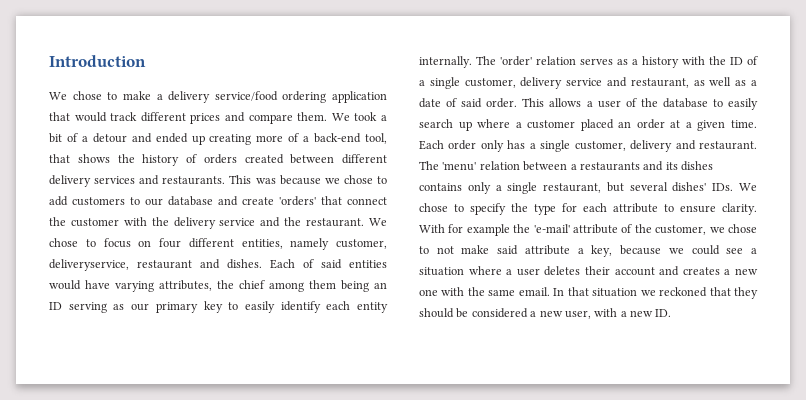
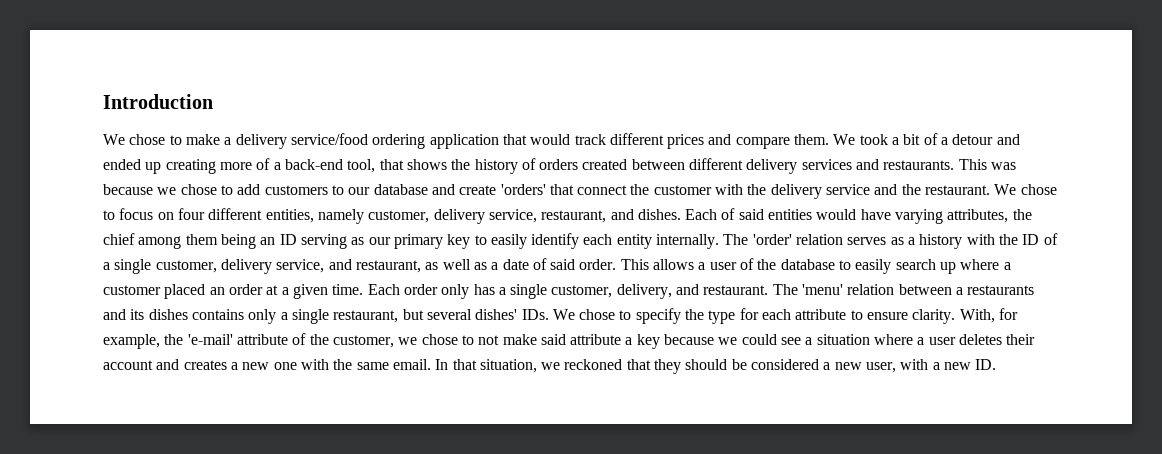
- We chose to focus on four different entities, namely customer, deliveryservice, restaurant and dishes.
+ We chose to focus on four different entities, namely customer, delivery service, restaurant, and dishes.
- The 'order' relation serves as a history with the ID of a single customer, delivery service and restaurant, as well as a date of said order.
+ The 'order' relation serves as a history with the ID of a single customer, delivery service, and restaurant, as well as a date of said order.
- Each order only has a single customer, delivery and restaurant.
+ Each order only has a single customer, delivery, and restaurant.
- With for example the 'e-mail' attribute of the customer, we chose to not make said attribute a key, because we could see a situation where a user deletes their account and creates a new one with the same email.
+ With, for example, the 'e-mail' attribute of the customer, we chose to not make said attribute a key because we could see a situation where a user deletes their account and creates a new one with the same email.
- In that situation we reckoned that they should be considered a new user, with a new ID.
+ In that situation, we reckoned that they should be considered a new user, with a new ID.

